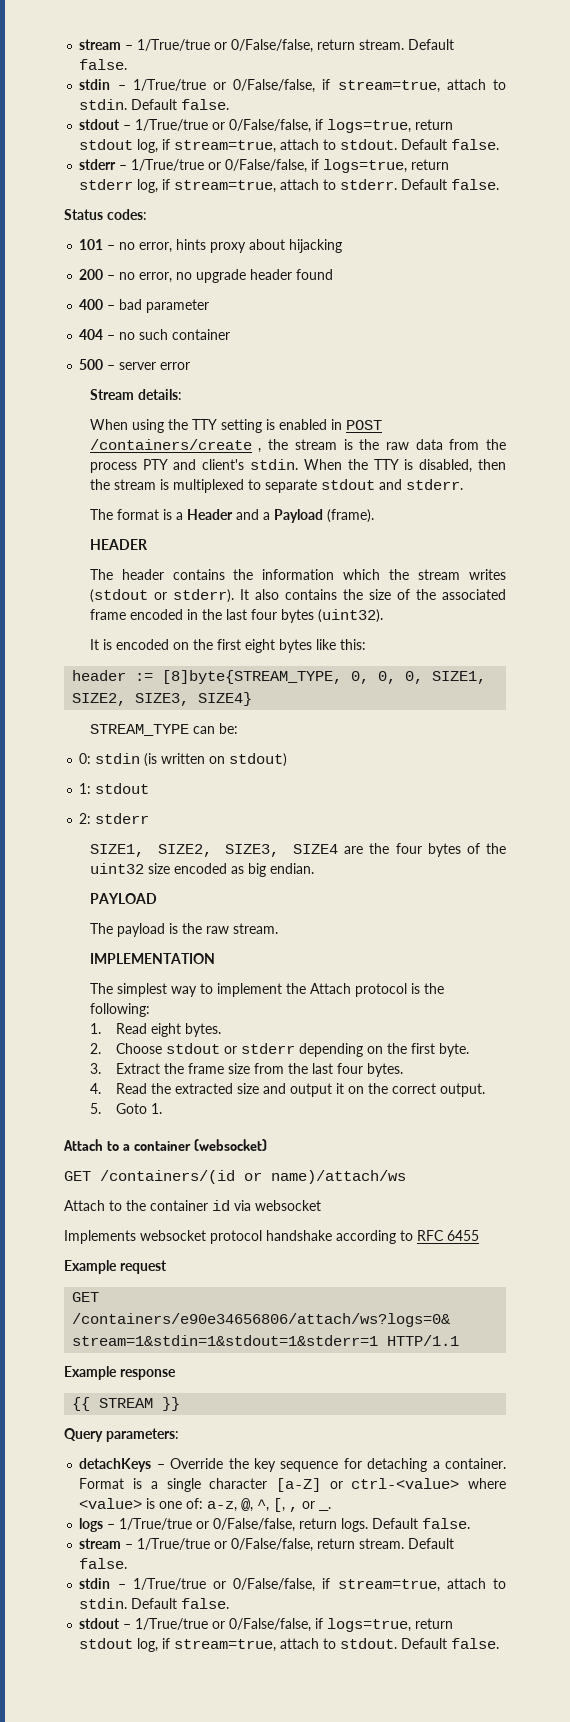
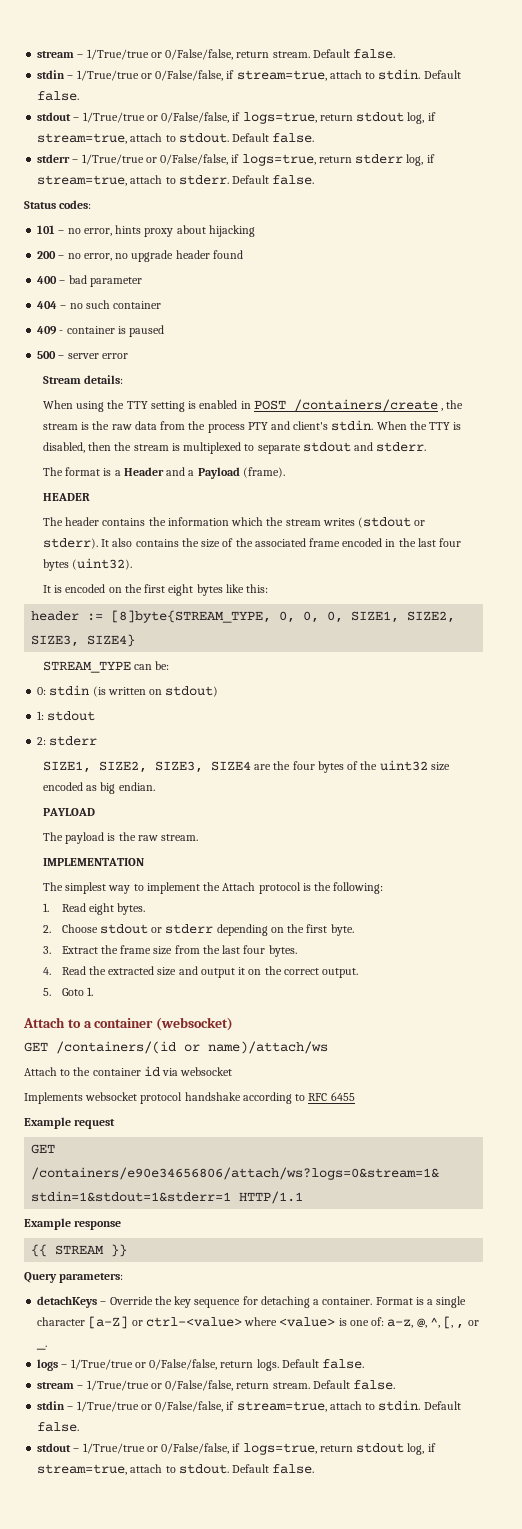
+ 409 - container is paused

